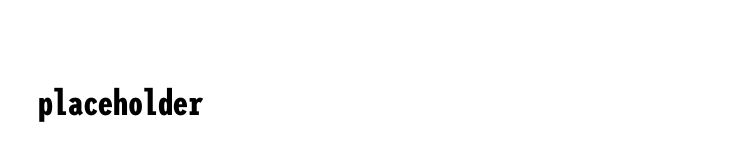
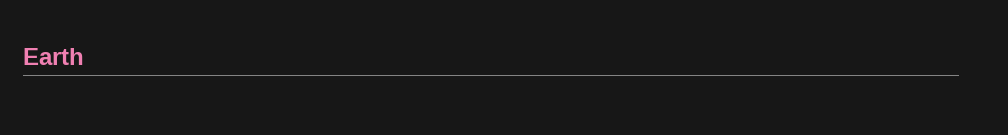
- placeholder
+ Earth

